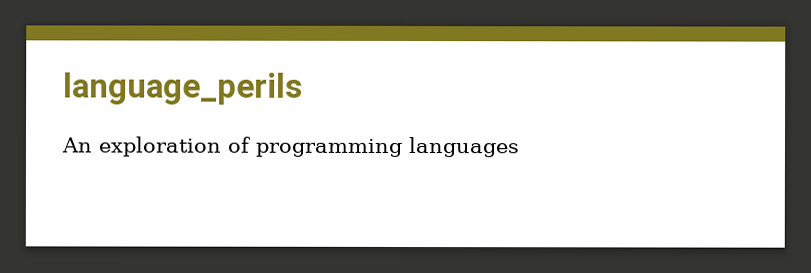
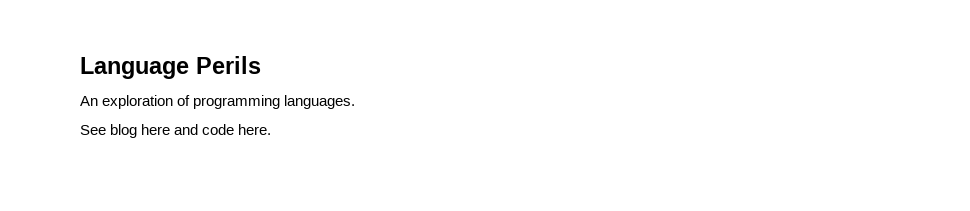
- language_perils
+ Language Perils
- An exploration of programming languages
+ An exploration of programming languages.
+ See blog here and code here.

